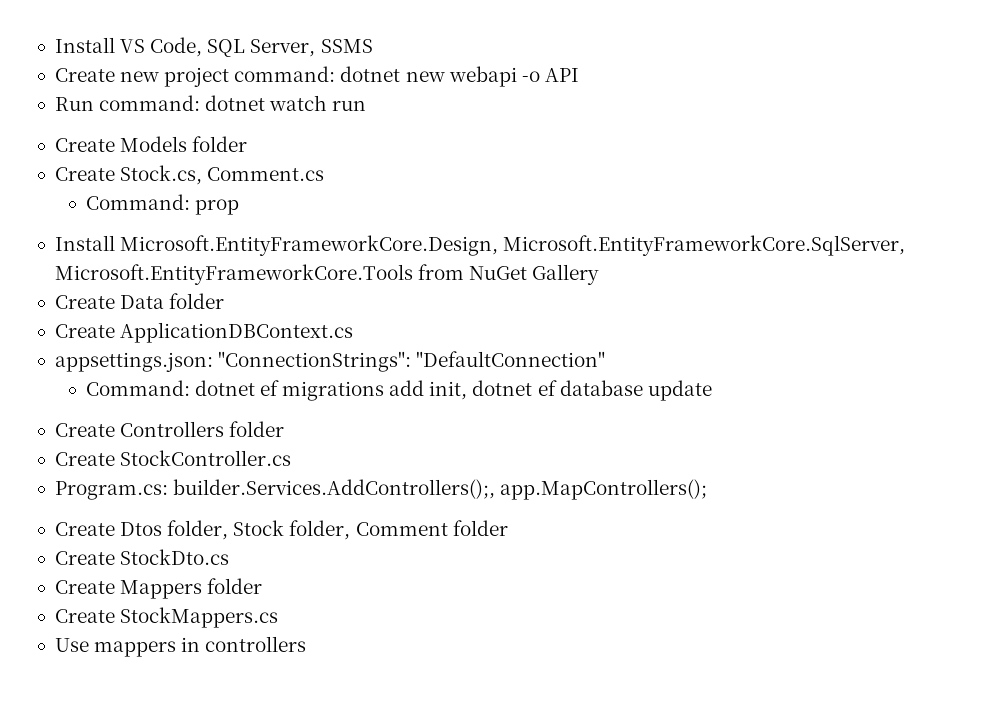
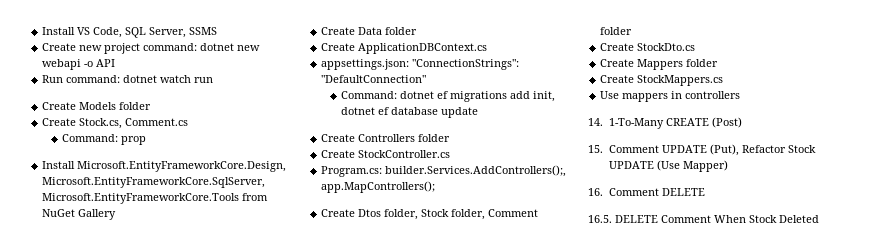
+ 14. 1-To-Many CREATE (Post)
+ 15. Comment UPDATE (Put), Refactor Stock UPDATE (Use Mapper)
+ 16. Comment DELETE
+ 16.5. DELETE Comment When Stock Deleted

